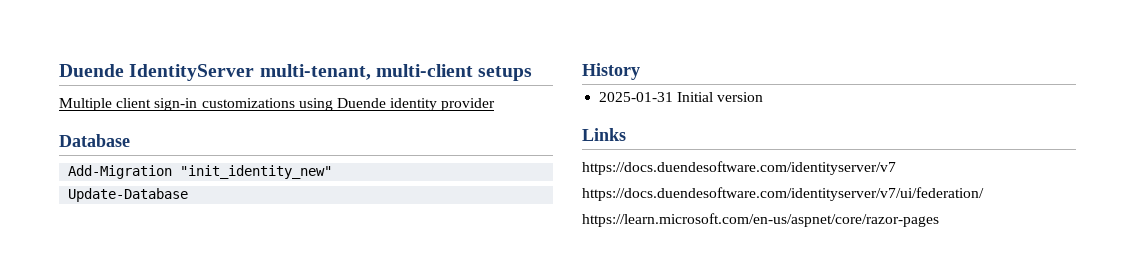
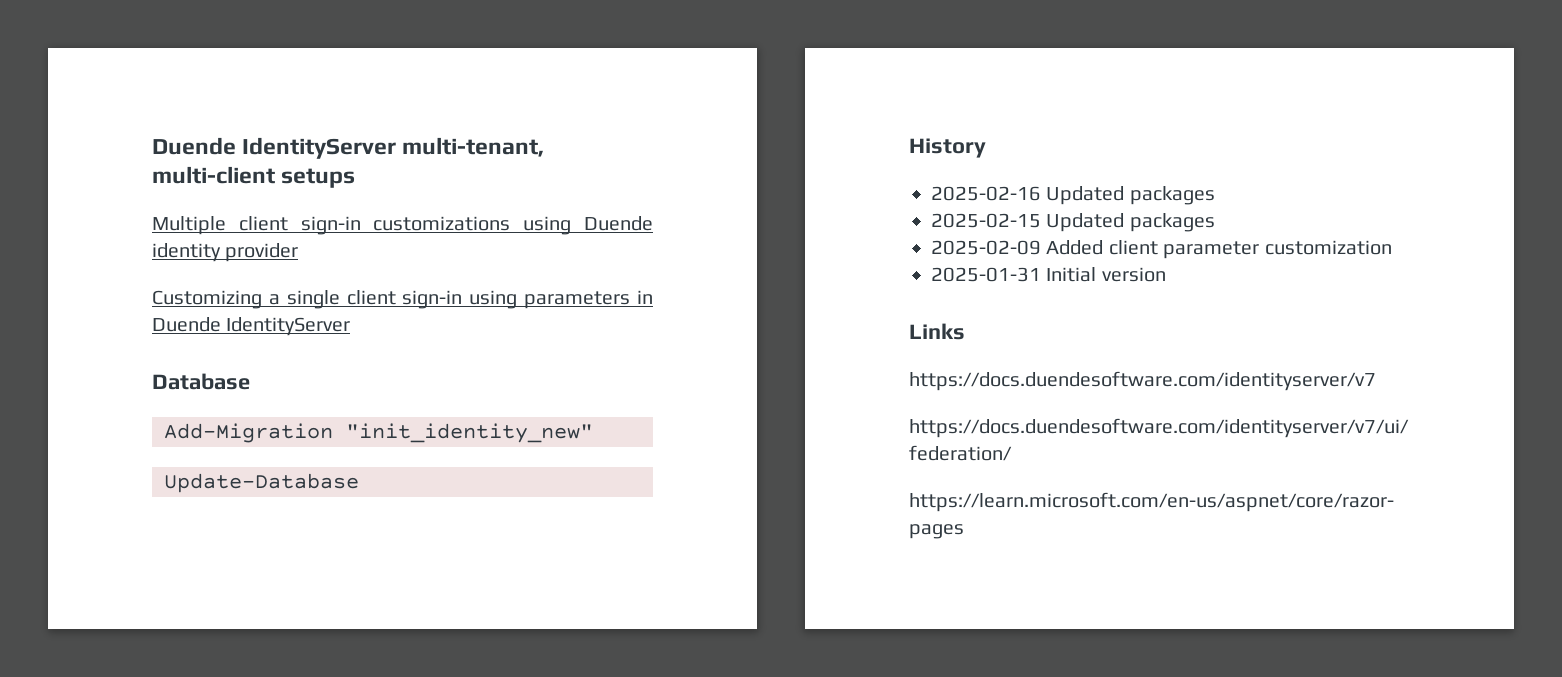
+ Customizing a single client sign-in using parameters in Duende IdentityServer
+ 2025-02-16 Updated packages
+ 2025-02-15 Updated packages
+ 2025-02-09 Added client parameter customization

